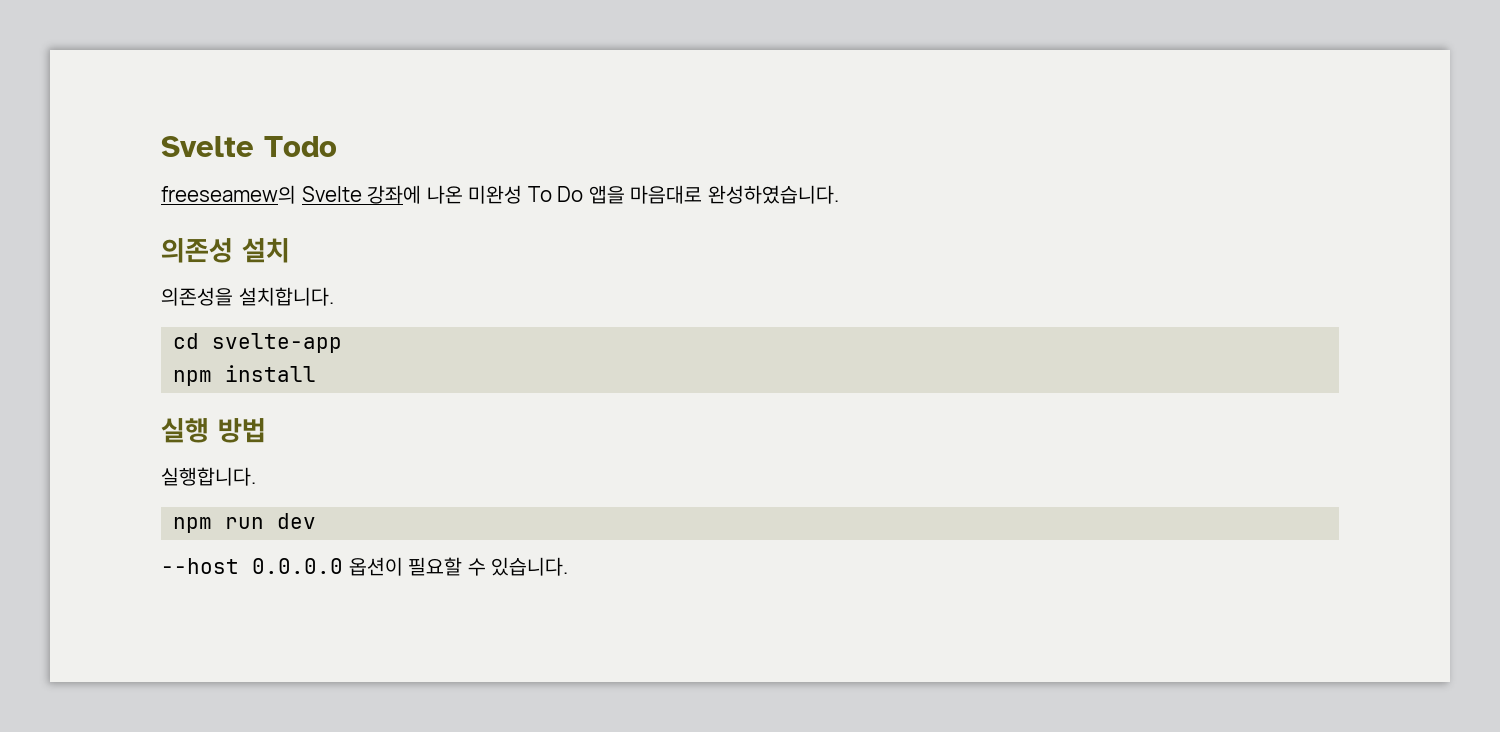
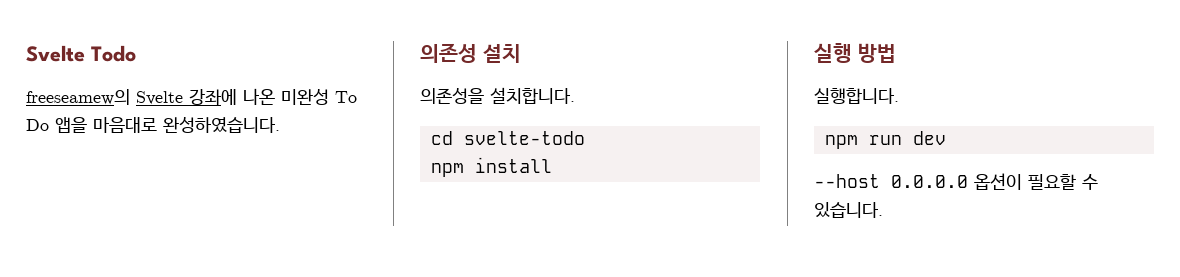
- cd svelte-app
+ cd svelte-todo

